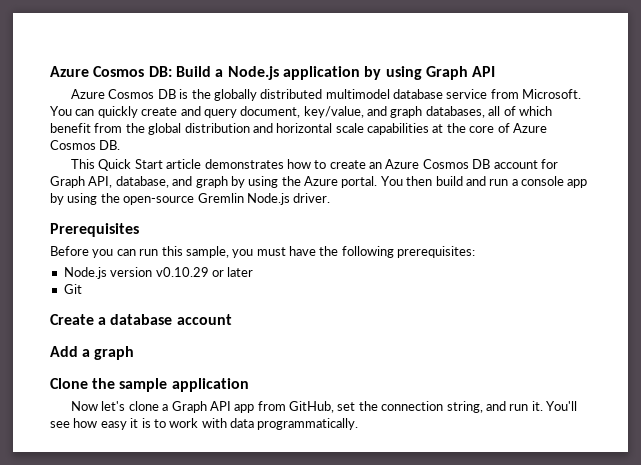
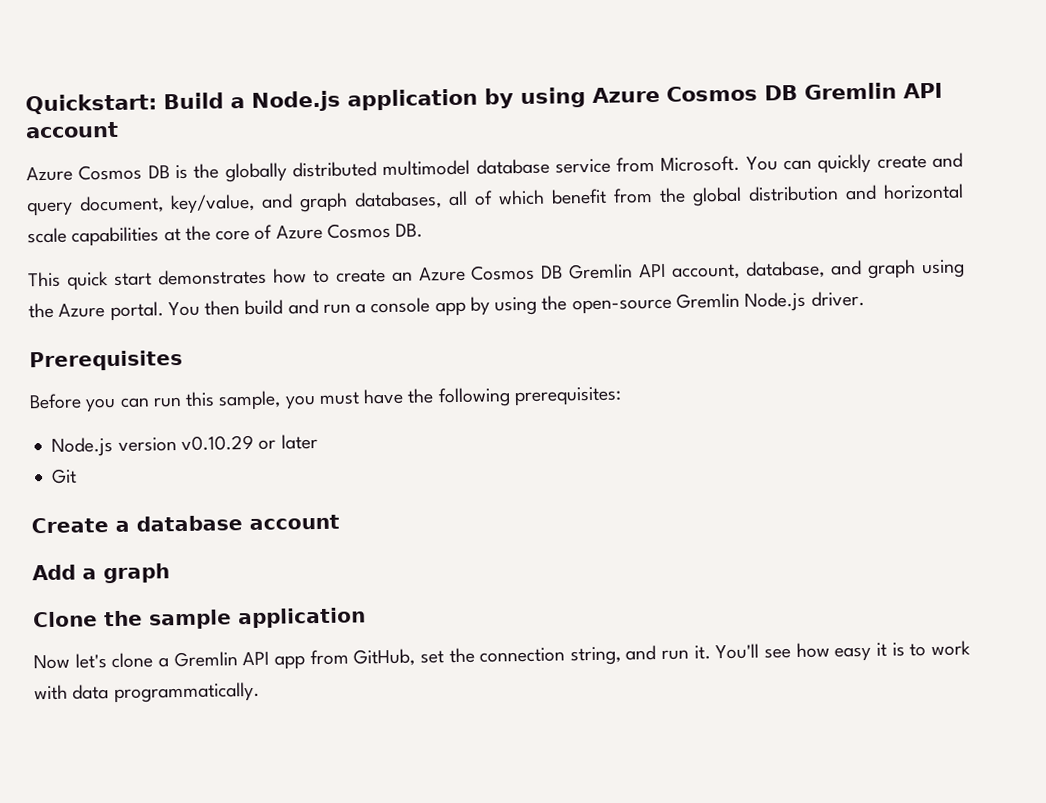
- Azure Cosmos DB: Build a Node.js application by using Graph API
+ Quickstart: Build a Node.js application by using Azure Cosmos DB Gremlin API account
- This Quick Start article demonstrates how to create an Azure Cosmos DB account for Graph API, database, and graph by using the Azure portal.
+ This quick start demonstrates how to create an Azure Cosmos DB Gremlin API account, database, and graph using the Azure portal.
- Now let's clone a Graph API app from GitHub, set the connection string, and run it.
+ Now let's clone a Gremlin API app from GitHub, set the connection string, and run it.

